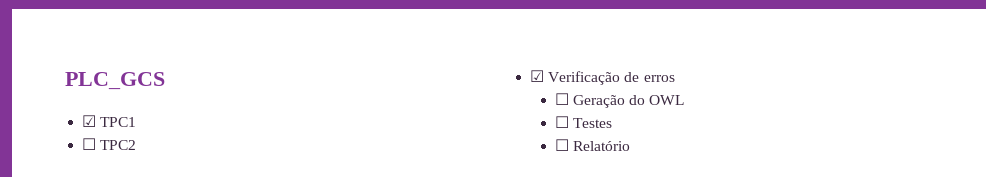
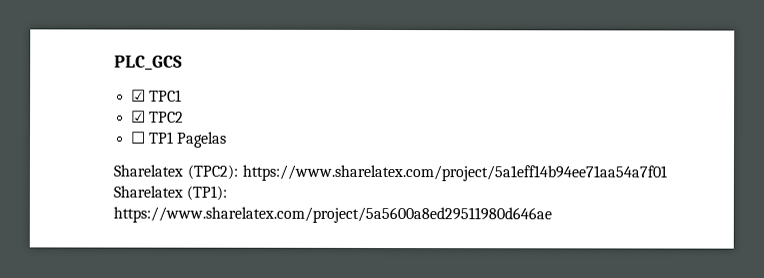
- ☐ TPC2
+ ☑ TPC2
- ☑ Verificação de erros
- ☐ Geração do OWL
- ☐ Testes
- ☐ Relatório
+ ☐ TP1 Pagelas
+ Sharelatex (TPC2): https://www.sharelatex.com/project/5a1eff14b94ee71aa54a7f01 Sharelatex (TP1): https://www.sharelatex.com/project/5a5600a8ed29511980d646ae

